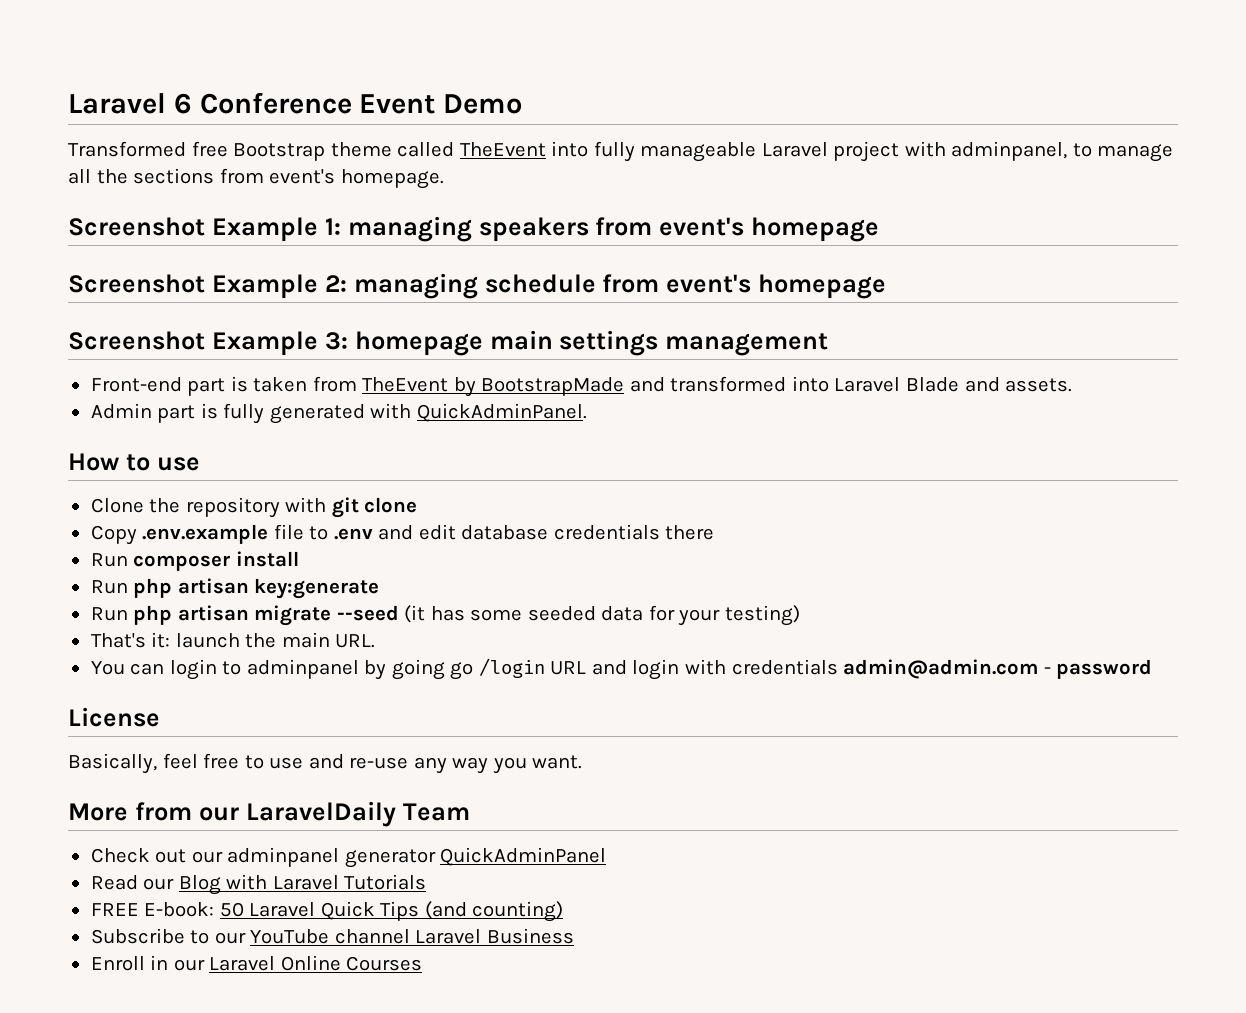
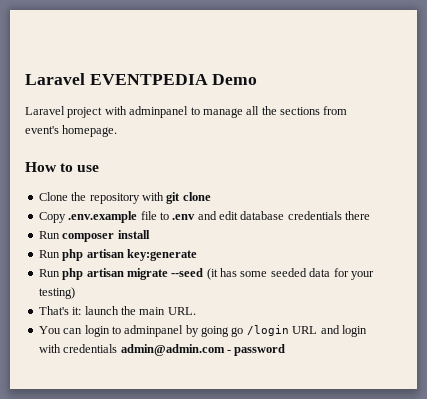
- Laravel 6 Conference Event Demo
- Transformed free Bootstrap theme called TheEvent into fully manageable Laravel project with adminpanel, to manage all the sections from event's homepage.
+ Laravel EVENTPEDIA Demo
+ Laravel project with adminpanel to manage all the sections from event's homepage.
- Screenshot Example 1: managing speakers from event's homepage
- Screenshot Example 2: managing schedule from event's homepage
- Screenshot Example 3: homepage main settings management
- Front-end part is taken from TheEvent by BootstrapMade and transformed into Laravel Blade and assets.
- Admin part is fully generated with QuickAdminPanel.
- License
- Basically, feel free to use and re-use any way you want.
- More from our LaravelDaily Team
- Check out our adminpanel generator QuickAdminPanel
- Read our Blog with Laravel Tutorials
- FREE E-book: 50 Laravel Quick Tips (and counting)
- Subscribe to our YouTube channel Laravel Business
- Enroll in our Laravel Online Courses

